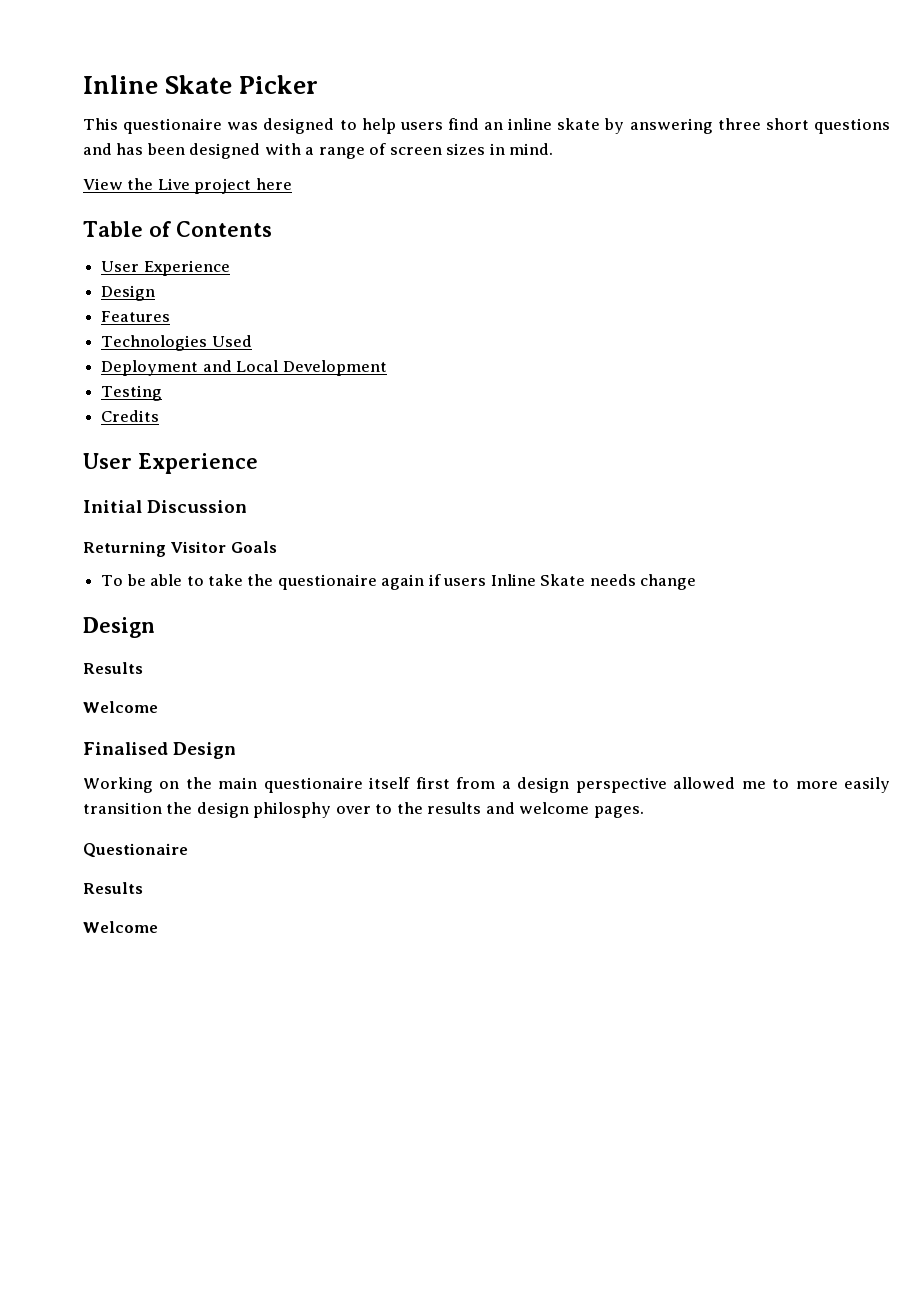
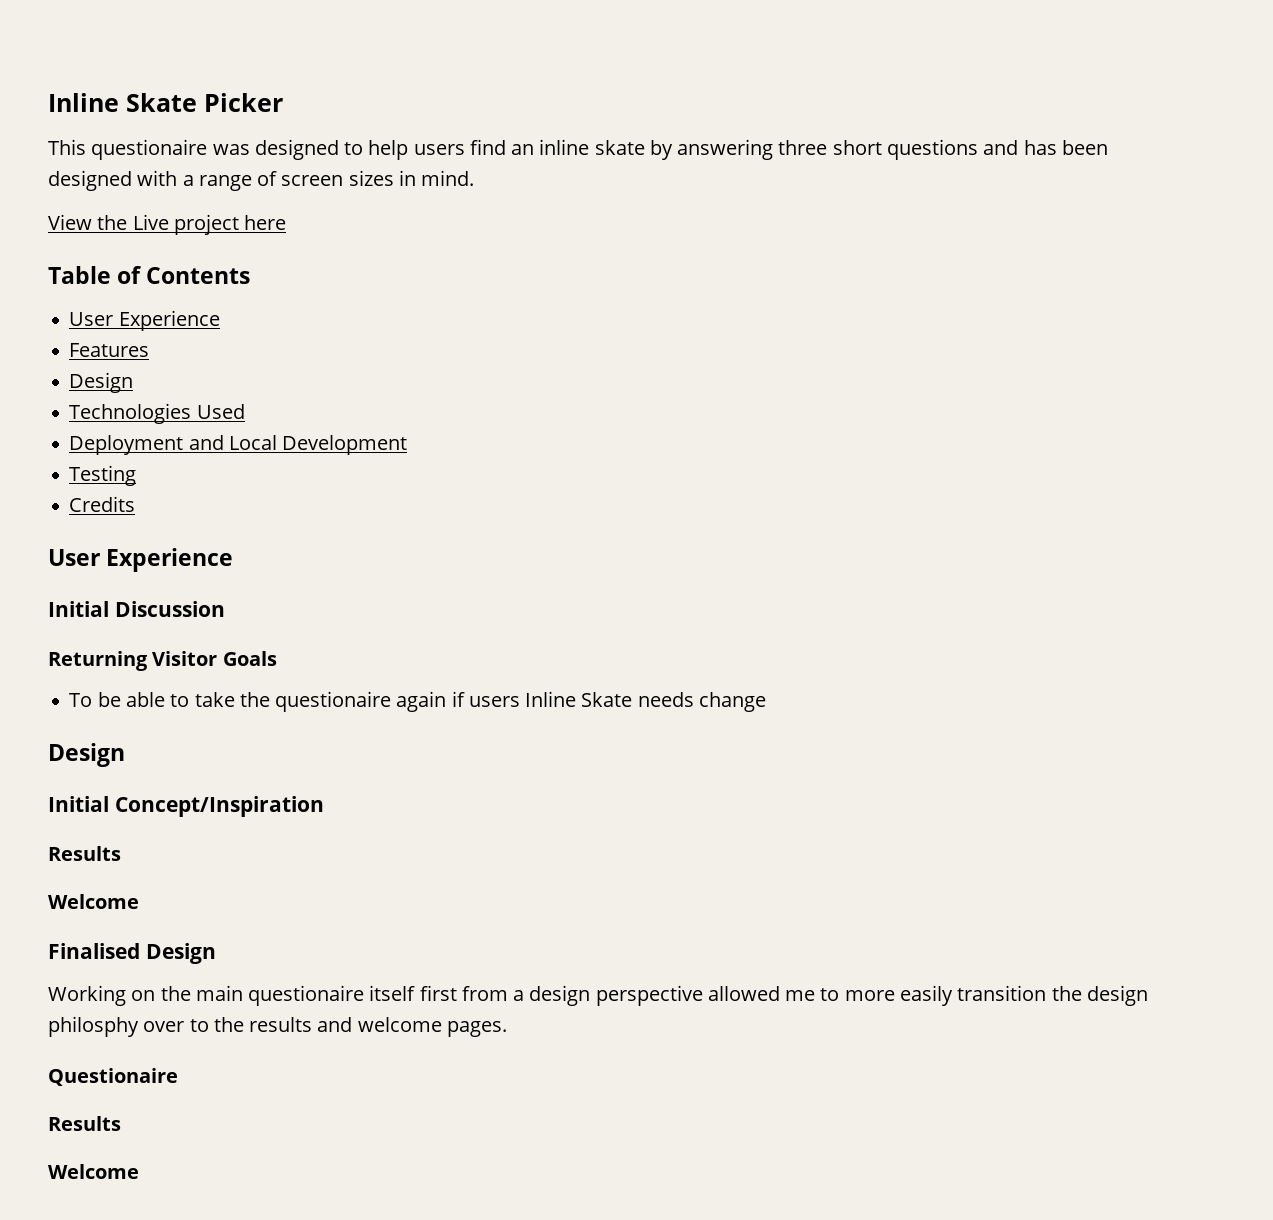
  Table of Contents
  User Experience
+ Features
  Design
- Features
+ Initial Concept/Inspiration

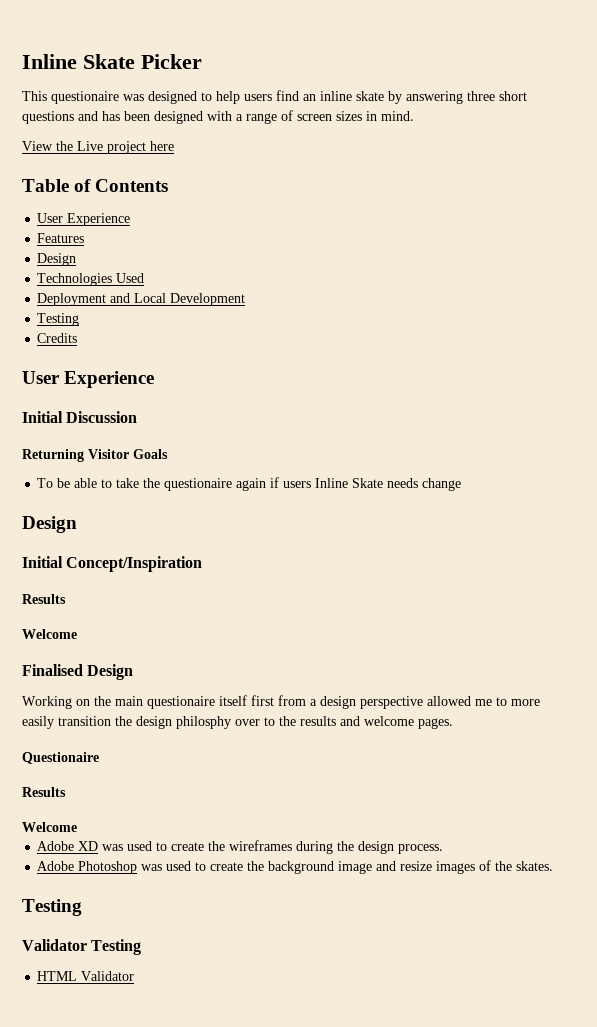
+ Adobe XD was used to create the wireframes during the design process.
+ Adobe Photoshop was used to create the background image and resize images of the skates.
+ Testing
+ Validator Testing
+ HTML Validator

